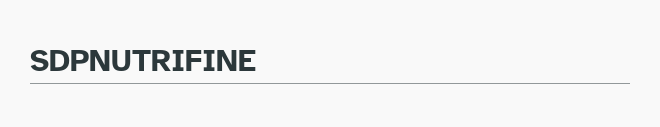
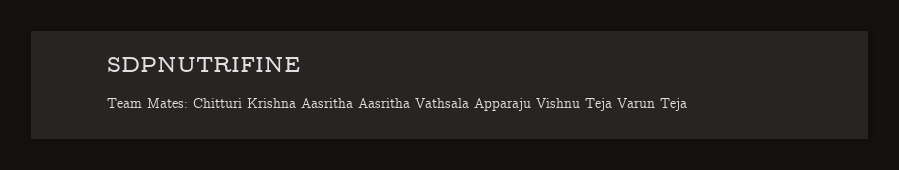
+ Team Mates: Chitturi Krishna Aasritha Aasritha Vathsala Apparaju Vishnu Teja Varun Teja

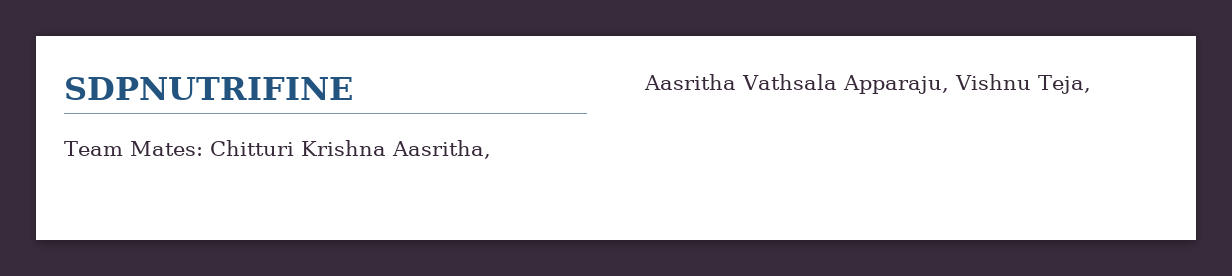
- Team Mates: Chitturi Krishna Aasritha Aasritha Vathsala Apparaju Vishnu Teja Varun Teja
+ Team Mates: Chitturi Krishna Aasritha, Aasritha Vathsala Apparaju, Vishnu Teja,

